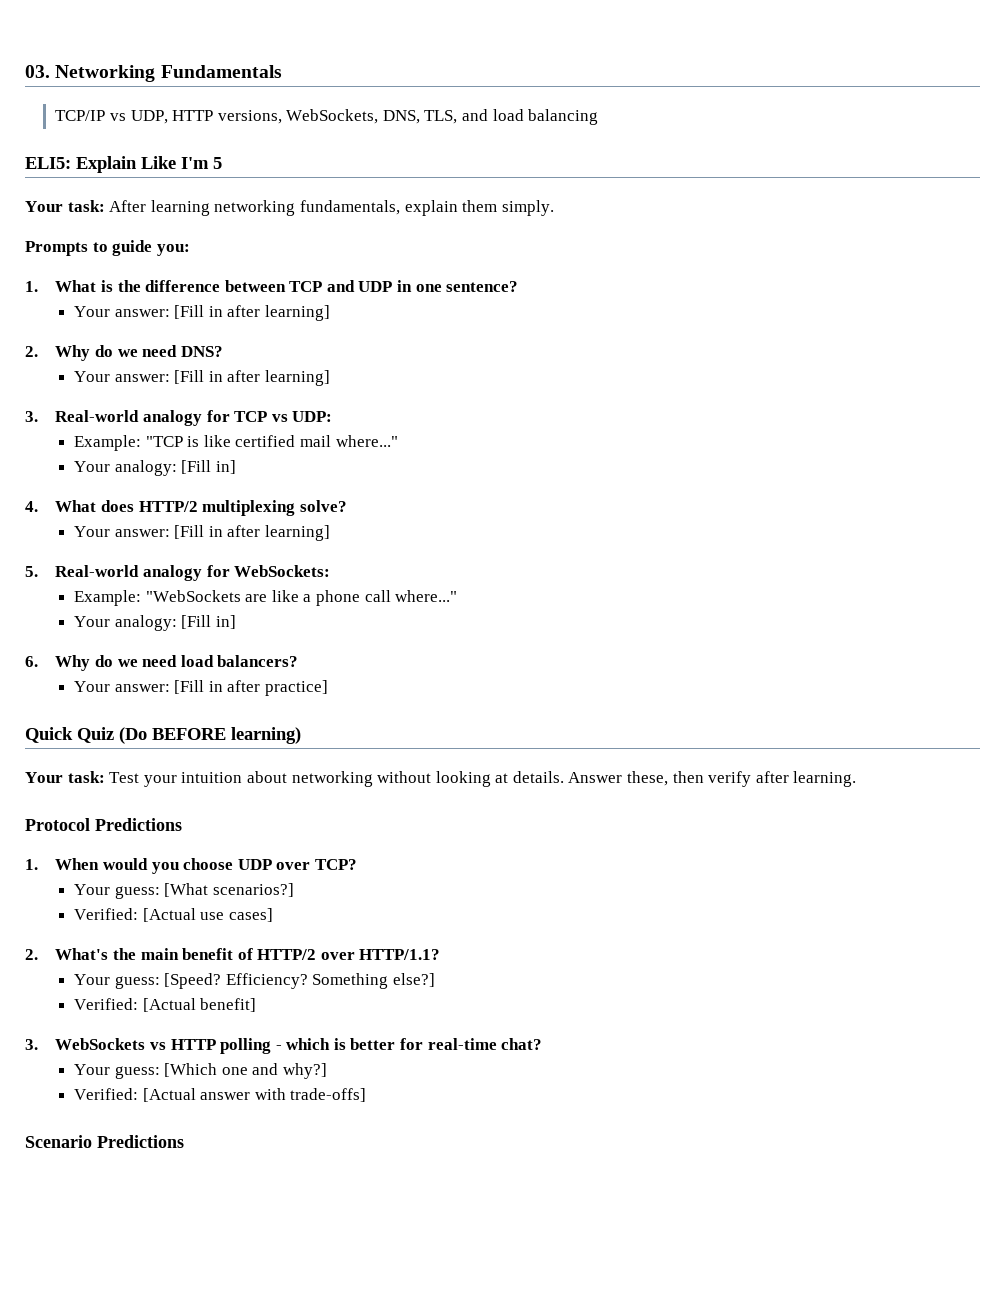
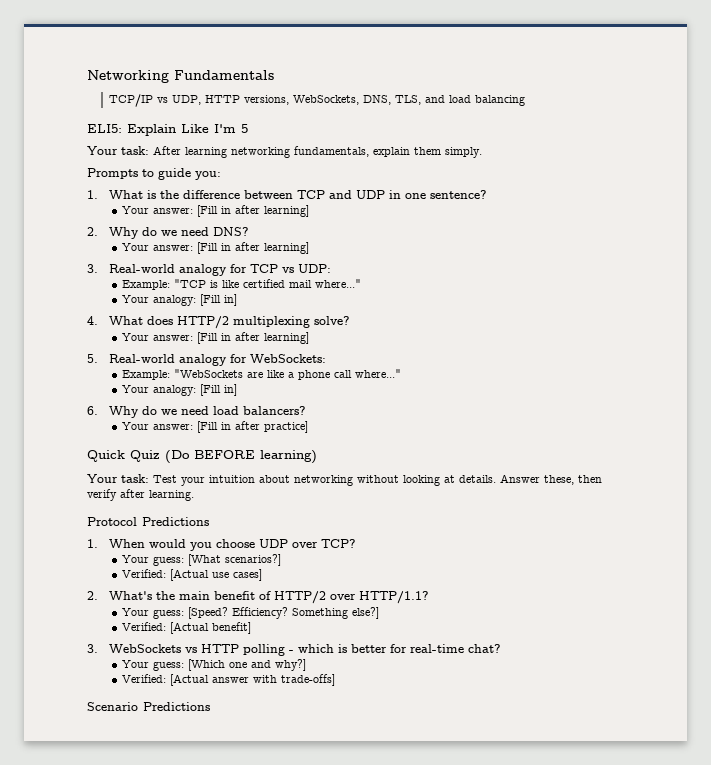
- 03. Networking Fundamentals
+ Networking Fundamentals

